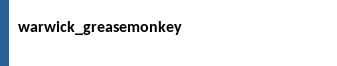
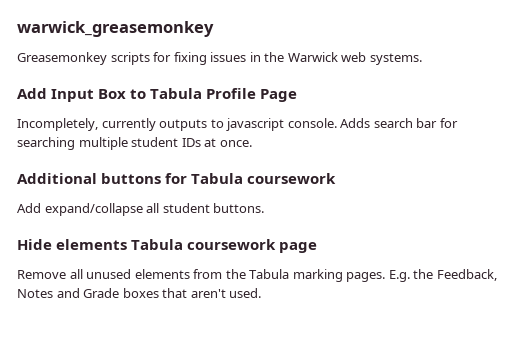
+ Greasemonkey scripts for fixing issues in the Warwick web systems.
+ Add Input Box to Tabula Profile Page
+ Incompletely, currently outputs to javascript console. Adds search bar for searching multiple student IDs at once.
+ Additional buttons for Tabula coursework
+ Add expand/collapse all student buttons.
+ Hide elements Tabula coursework page
+ Remove all unused elements from the Tabula marking pages. E.g. the Feedback, Notes and Grade boxes that aren't used.

